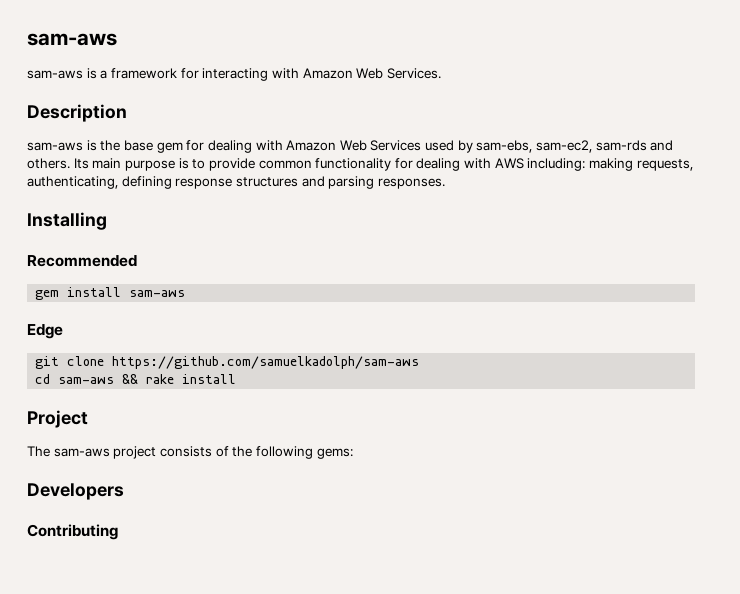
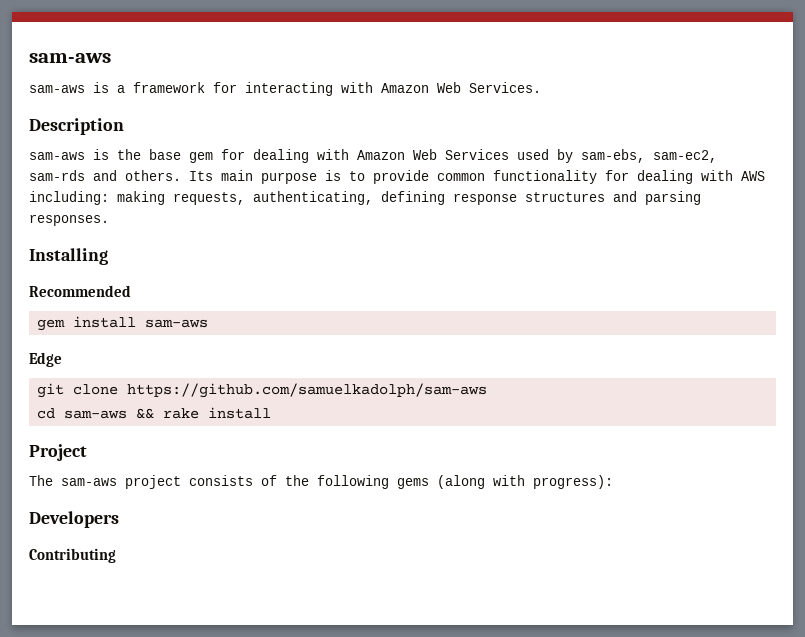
- The sam-aws project consists of the following gems:
+ The sam-aws project consists of the following gems (along with progress):

